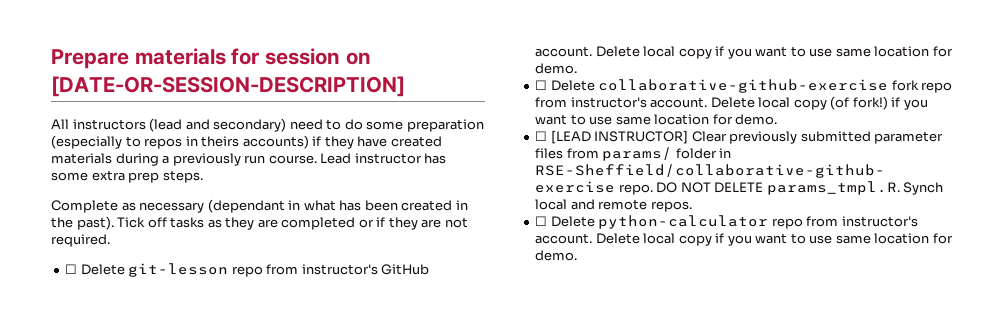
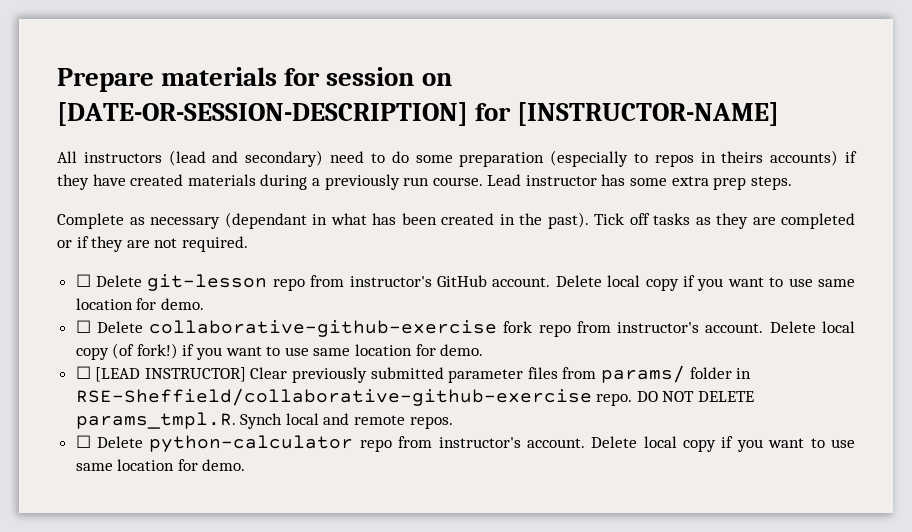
- Prepare materials for session on [DATE-OR-SESSION-DESCRIPTION]
+ Prepare materials for session on [DATE-OR-SESSION-DESCRIPTION] for [INSTRUCTOR-NAME]

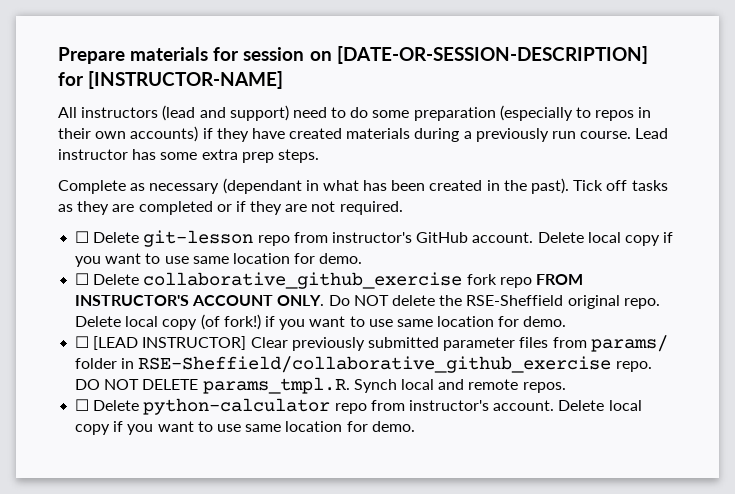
- All instructors (lead and secondary) need to do some preparation (especially to repos in theirs accounts) if they have created materials during a previously run course.
+ All instructors (lead and support) need to do some preparation (especially to repos in their own accounts) if they have created materials during a previously run course.
- ☐ Delete collaborative-github-exercise fork repo from instructor's account.
+ ☐ Delete collaborative_github_exercise fork repo FROM INSTRUCTOR'S ACCOUNT ONLY. Do NOT delete the RSE-Sheffield original repo.
- ☐ [LEAD INSTRUCTOR] Clear previously submitted parameter files from params/ folder in RSE-Sheffield/collaborative-github-exercise repo.
+ ☐ [LEAD INSTRUCTOR] Clear previously submitted parameter files from params/ folder in RSE-Sheffield/collaborative_github_exercise repo.

